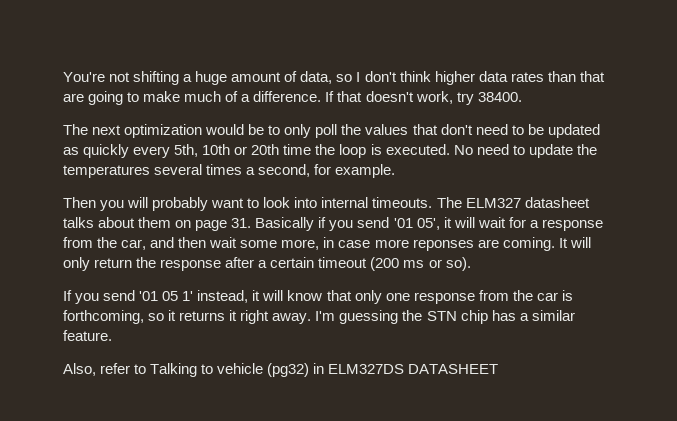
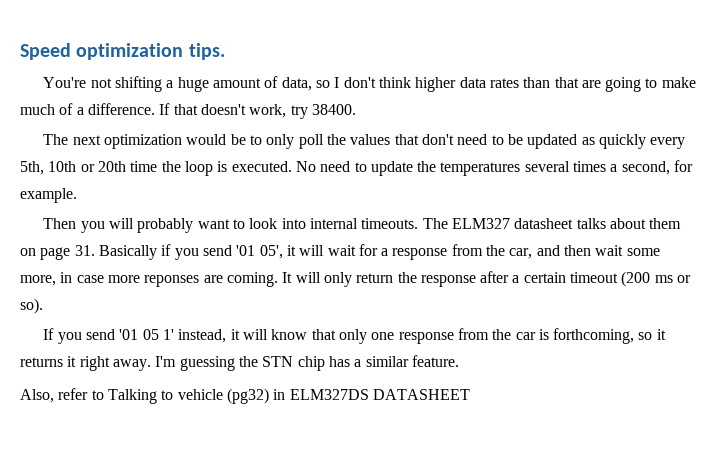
+ Speed optimization tips.

